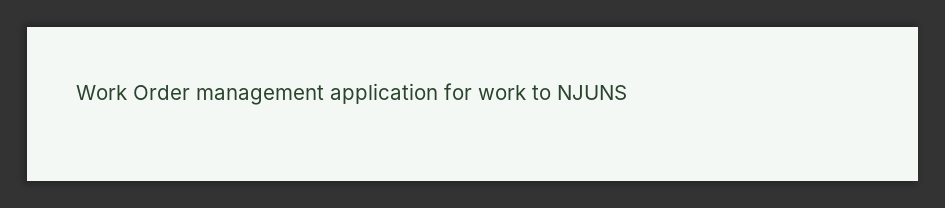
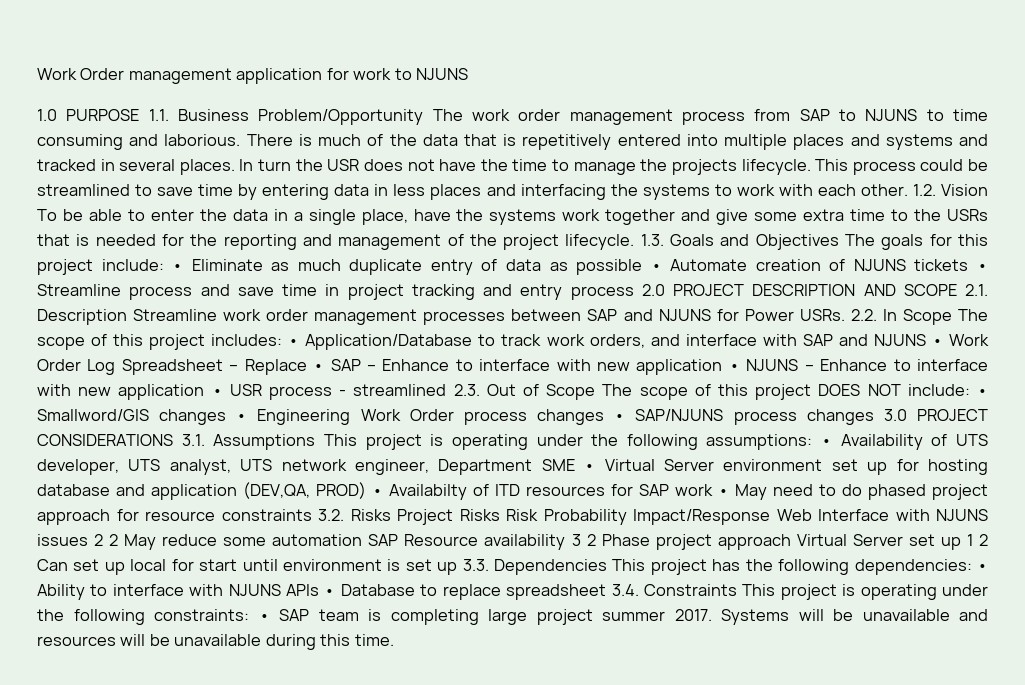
+ 1.0 PURPOSE 1.1. Business Problem/Opportunity The work order management process from SAP to NJUNS to time consuming and laborious. There is much of the data that is repetitively entered into multiple places and systems and tracked in several places. In turn the USR does not have the time to manage the projects lifecycle. This process could be streamlined to save time by entering data in less places and interfacing the systems to work with each other. 1.2. Vision To be able to enter the data in a single place, have the systems work together and give some extra time to the USRs that is needed for the reporting and management of the project lifecycle. 1.3. Goals and Objectives The goals for this project include: • Eliminate as much duplicate entry of data as possible • Automate creation of NJUNS tickets • Streamline process and save time in project tracking and entry process 2.0 PROJECT DESCRIPTION AND SCOPE 2.1. Description Streamline work order management processes between SAP and NJUNS for Power USRs. 2.2. In Scope The scope of this project includes: • Application/Database to track work orders, and interface with SAP and NJUNS • Work Order Log Spreadsheet – Replace • SAP – Enhance to interface with new application • NJUNS – Enhance to interface with new application • USR process - streamlined 2.3. Out of Scope The scope of this project DOES NOT include: • Smallword/GIS changes • Engineering Work Order process changes • SAP/NJUNS process changes 3.0 PROJECT CONSIDERATIONS 3.1. Assumptions This project is operating under the following assumptions: • Availability of UTS developer, UTS analyst, UTS network engineer, Department SME • Virtual Server environment set up for hosting database and application (DEV,QA, PROD) • Availabilty of ITD resources for SAP work • May need to do phased project approach for resource constraints 3.2. Risks Project Risks Risk Probability Impact/Response Web Interface with NJUNS issues 2 2 May reduce some automation SAP Resource availability 3 2 Phase project approach Virtual Server set up 1 2 Can set up local for start until environment is set up 3.3. Dependencies This project has the following dependencies: • Ability to interface with NJUNS APIs • Database to replace spreadsheet 3.4. Constraints This project is operating under the following constraints: • SAP team is completing large project summer 2017. Systems will be unavailable and resources will be unavailable during this time.

